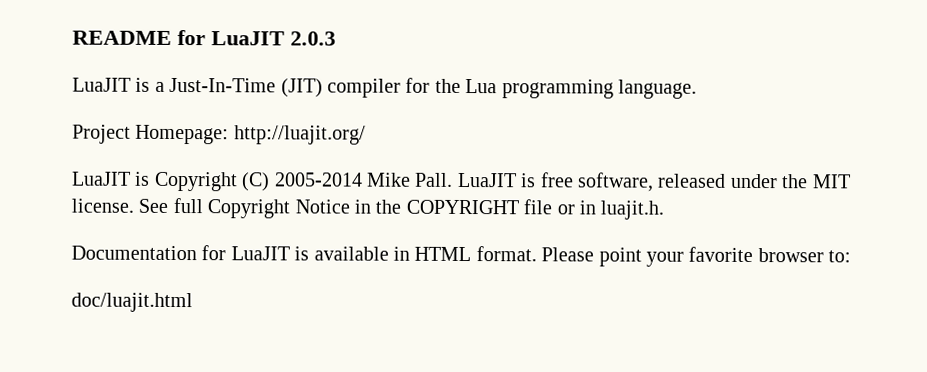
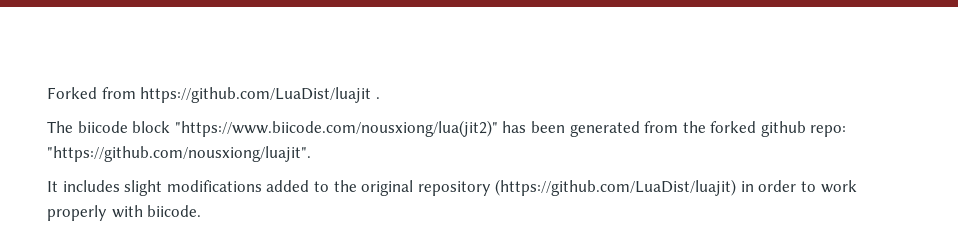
- README for LuaJIT 2.0.3
- LuaJIT is a Just-In-Time (JIT) compiler for the Lua programming language.
- Project Homepage: http://luajit.org/
- LuaJIT is Copyright (C) 2005-2014 Mike Pall. LuaJIT is free software, released under the MIT license. See full Copyright Notice in the COPYRIGHT file or in luajit.h.
- Documentation for LuaJIT is available in HTML format. Please point your favorite browser to:
- doc/luajit.html
+ Forked from https://github.com/LuaDist/luajit .
+ The biicode block "https://www.biicode.com/nousxiong/lua(jit2)" has been generated from the forked github repo: "https://github.com/nousxiong/luajit".
+ It includes slight modifications added to the original repository (https://github.com/LuaDist/luajit) in order to work properly with biicode.

